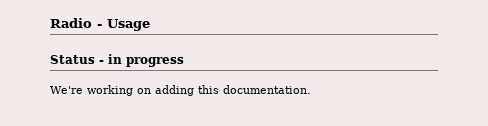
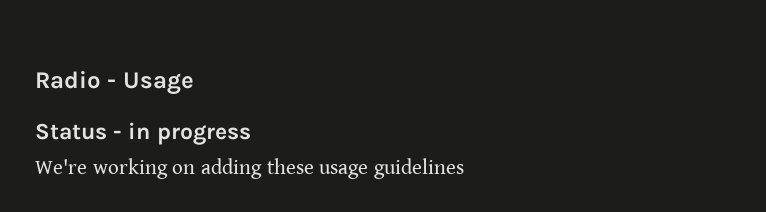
- We're working on adding this documentation.
+ We're working on adding these usage guidelines

